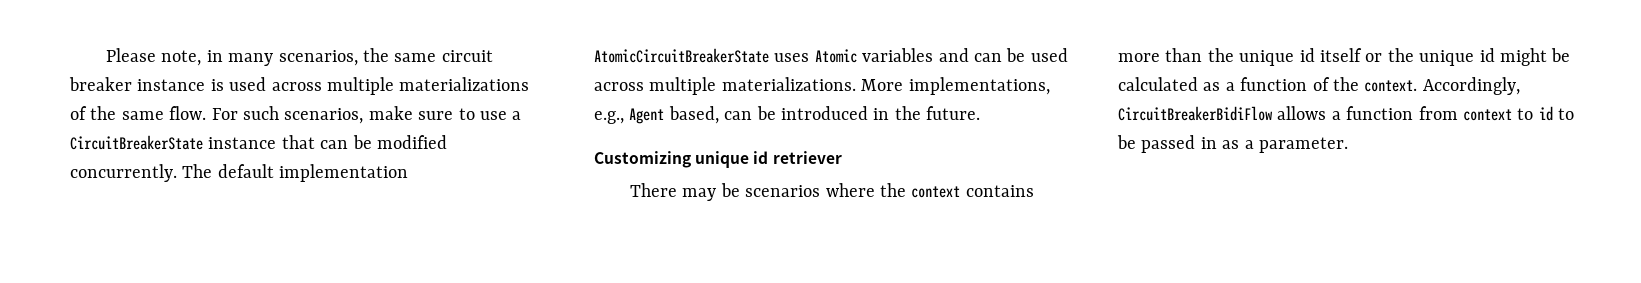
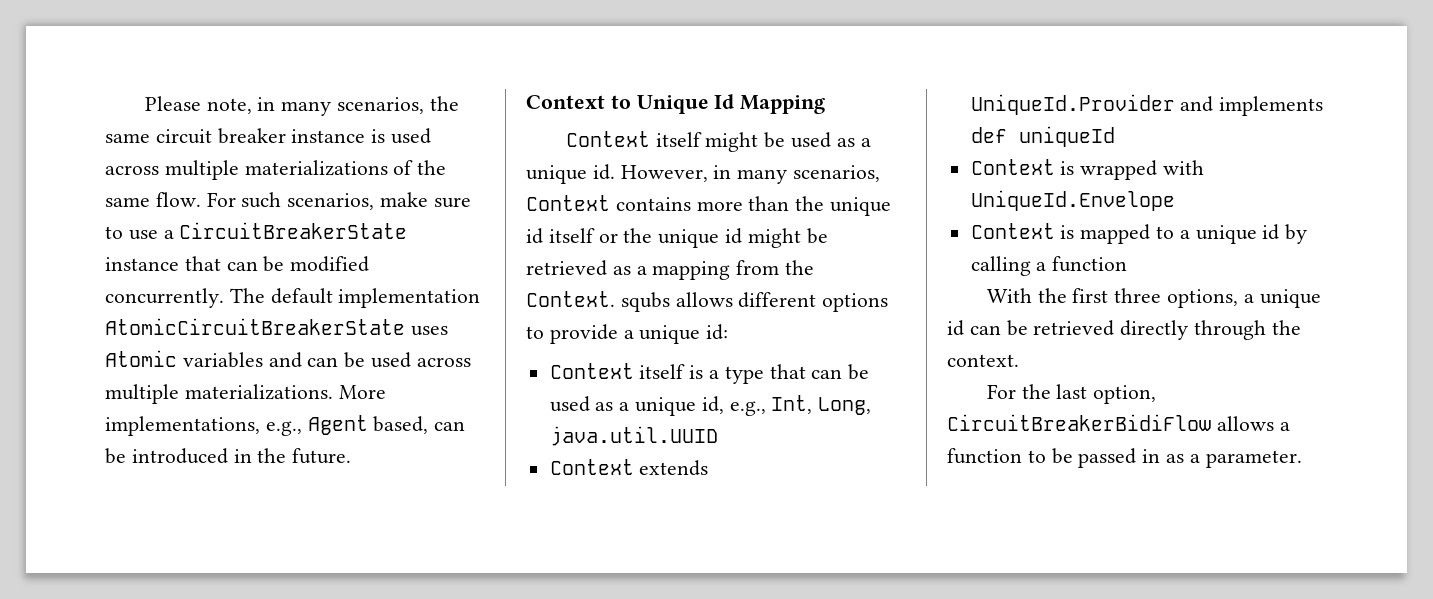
- Customizing unique id retriever
- There may be scenarios where the context contains more than the unique id itself or the unique id might be calculated as a function of the context. Accordingly, CircuitBreakerBidiFlow allows a function from context to id to be passed in as a parameter.
+ Context to Unique Id Mapping
+ Context itself might be used as a unique id. However, in many scenarios, Context contains more than the unique id itself or the unique id might be retrieved as a mapping from the Context. squbs allows different options to provide a unique id:
+ Context itself is a type that can be used as a unique id, e.g., Int, Long, java.util.UUID
+ Context extends UniqueId.Provider and implements def uniqueId
+ Context is wrapped with UniqueId.Envelope
+ Context is mapped to a unique id by calling a function
+ With the first three options, a unique id can be retrieved directly through the context.
+ For the last option, CircuitBreakerBidiFlow allows a function to be passed in as a parameter.

